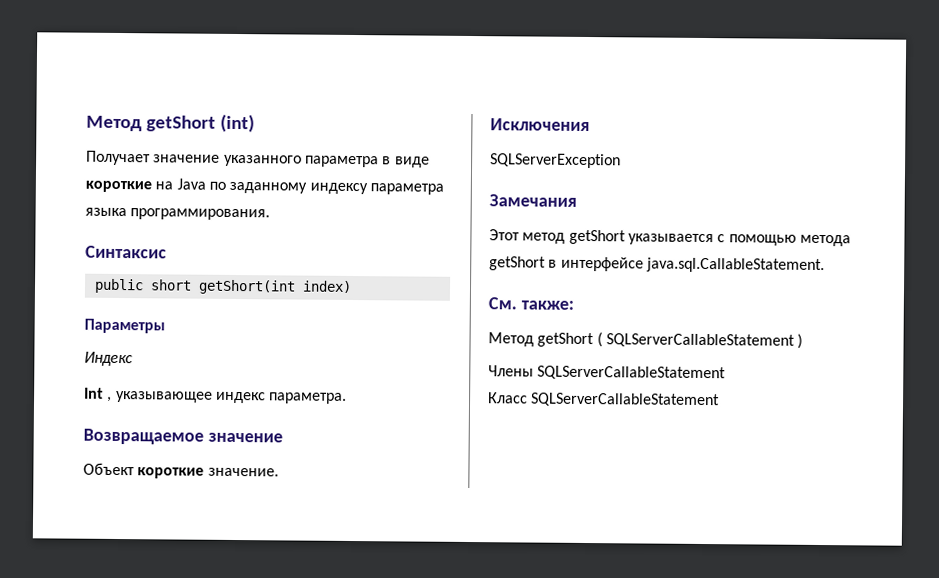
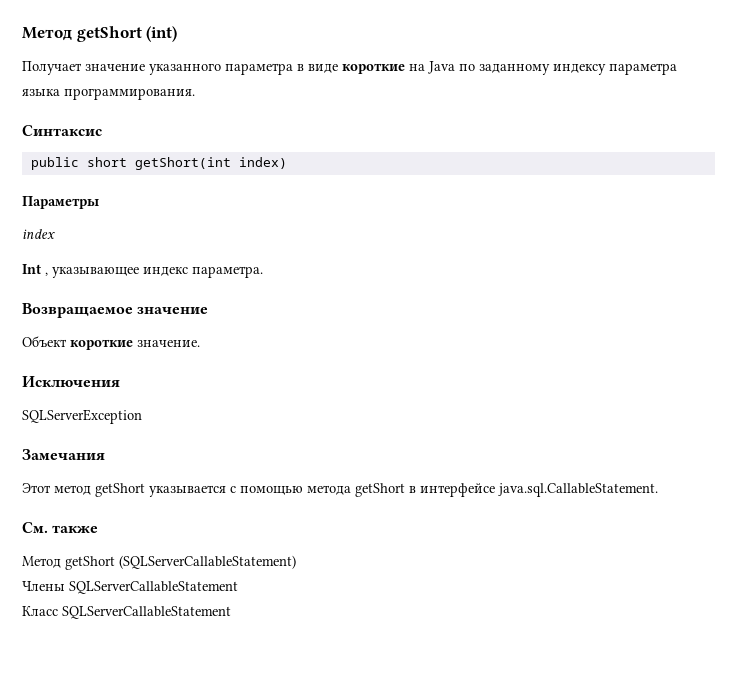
- Индекс
+ index
- См. также:
- Метод getShort ( SQLServerCallableStatement )
+ См. также
+ Метод getShort (SQLServerCallableStatement)

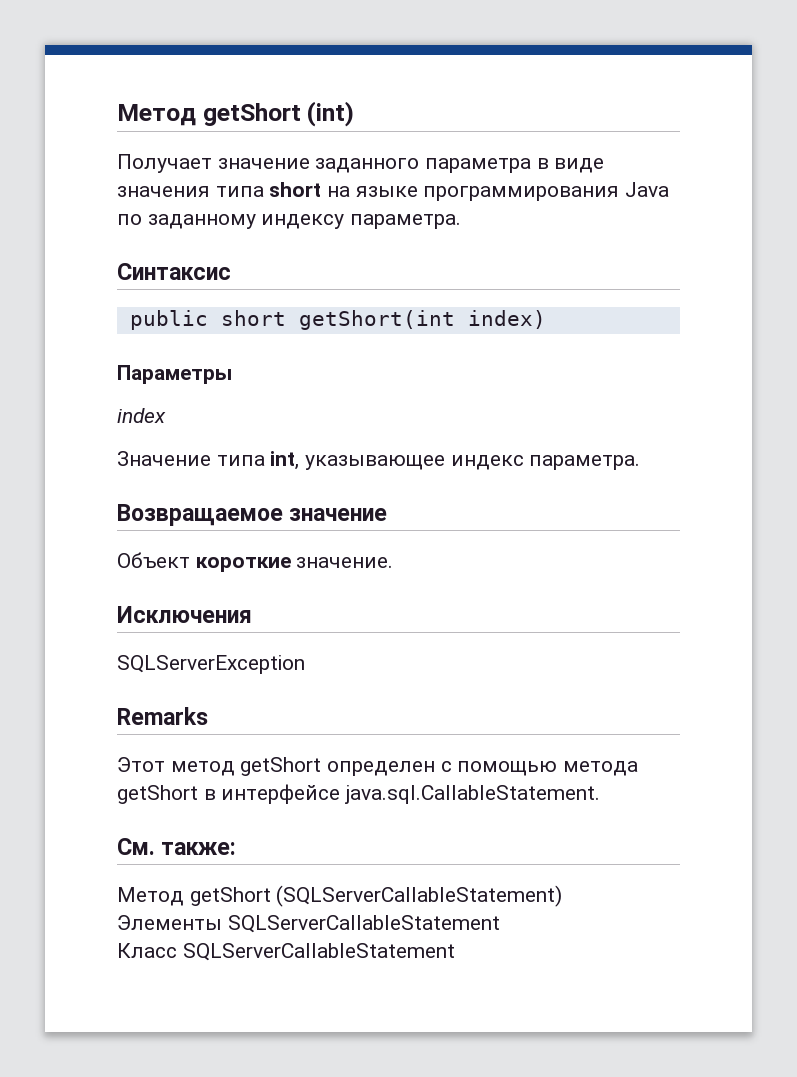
- Получает значение указанного параметра в виде короткие на Java по заданному индексу параметра языка программирования.
+ Получает значение заданного параметра в виде значения типа short на языке программирования Java по заданному индексу параметра.
- Int , указывающее индекс параметра.
+ Значение типа int, указывающее индекс параметра.
- Замечания
+ Remarks
- Этот метод getShort указывается с помощью метода getShort в интерфейсе java.sql.CallableStatement.
+ Этот метод getShort определен с помощью метода getShort в интерфейсе java.sql.CallableStatement.
- См. также
+ См. также:
- Члены SQLServerCallableStatement
+ Элементы SQLServerCallableStatement

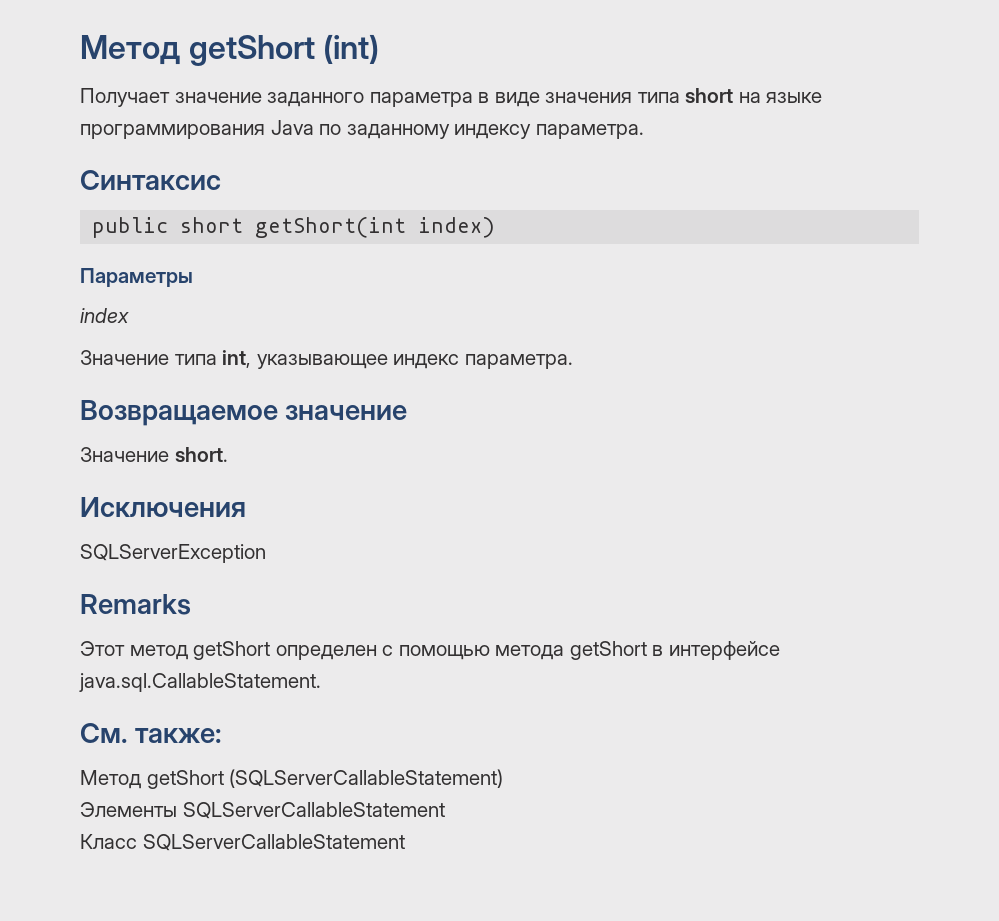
- Объект короткие значение.
+ Значение short.

